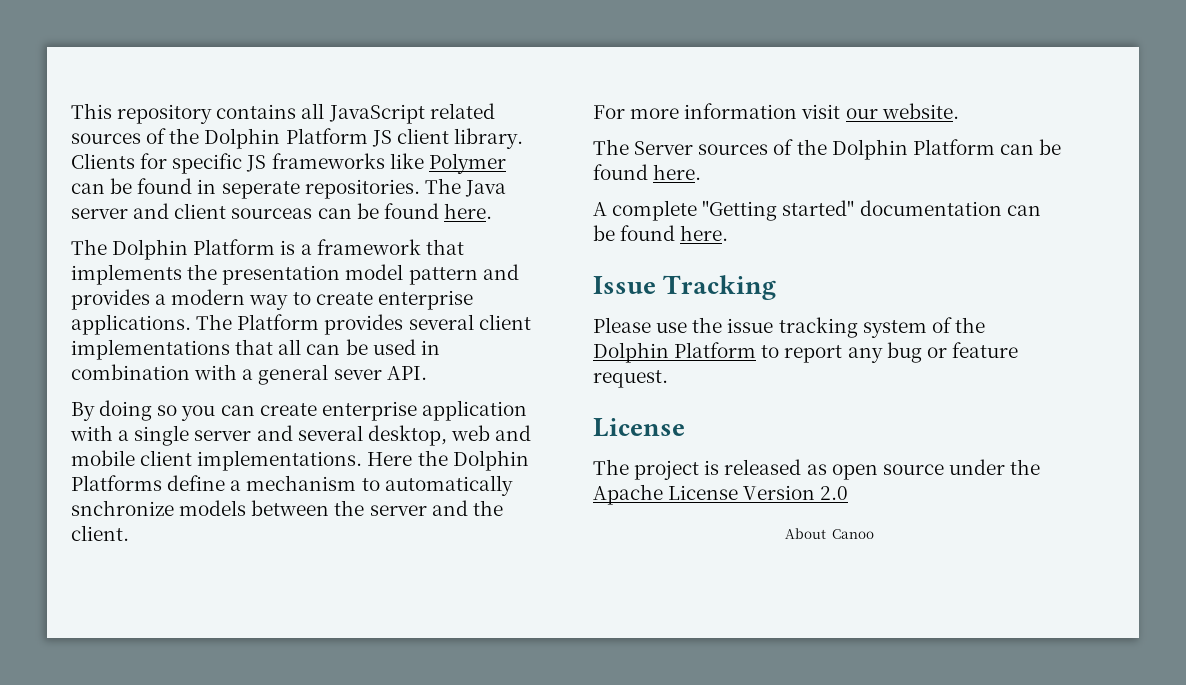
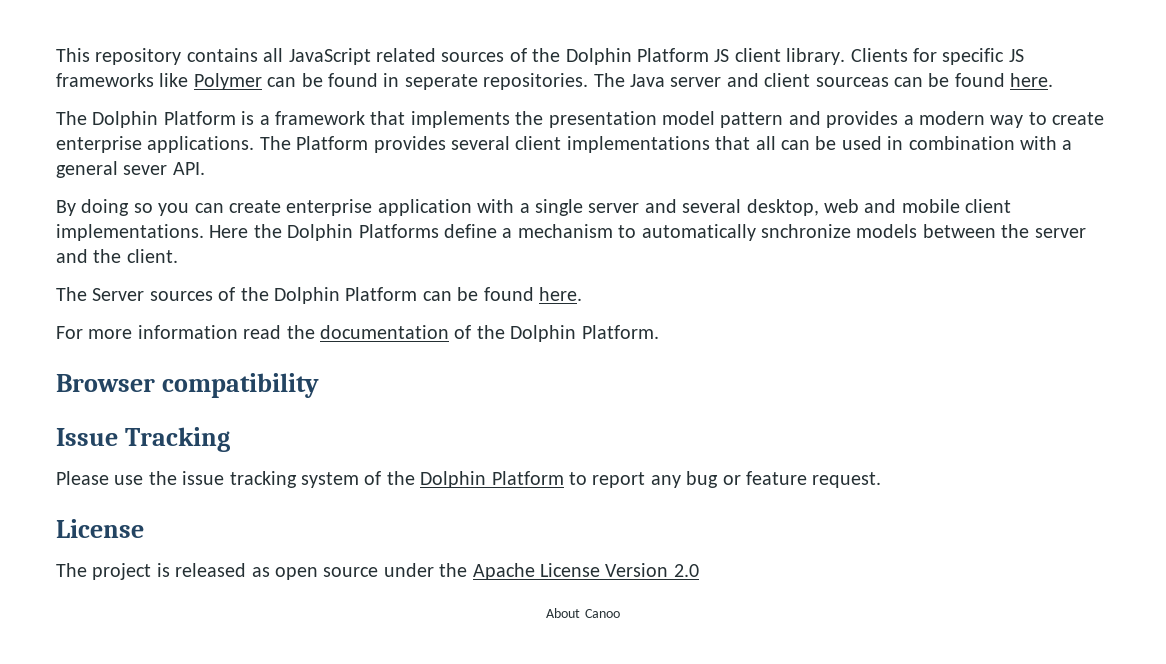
- For more information visit our website.
- A complete "Getting started" documentation can be found here.
+ For more information read the documentation of the Dolphin Platform.
+ Browser compatibility

